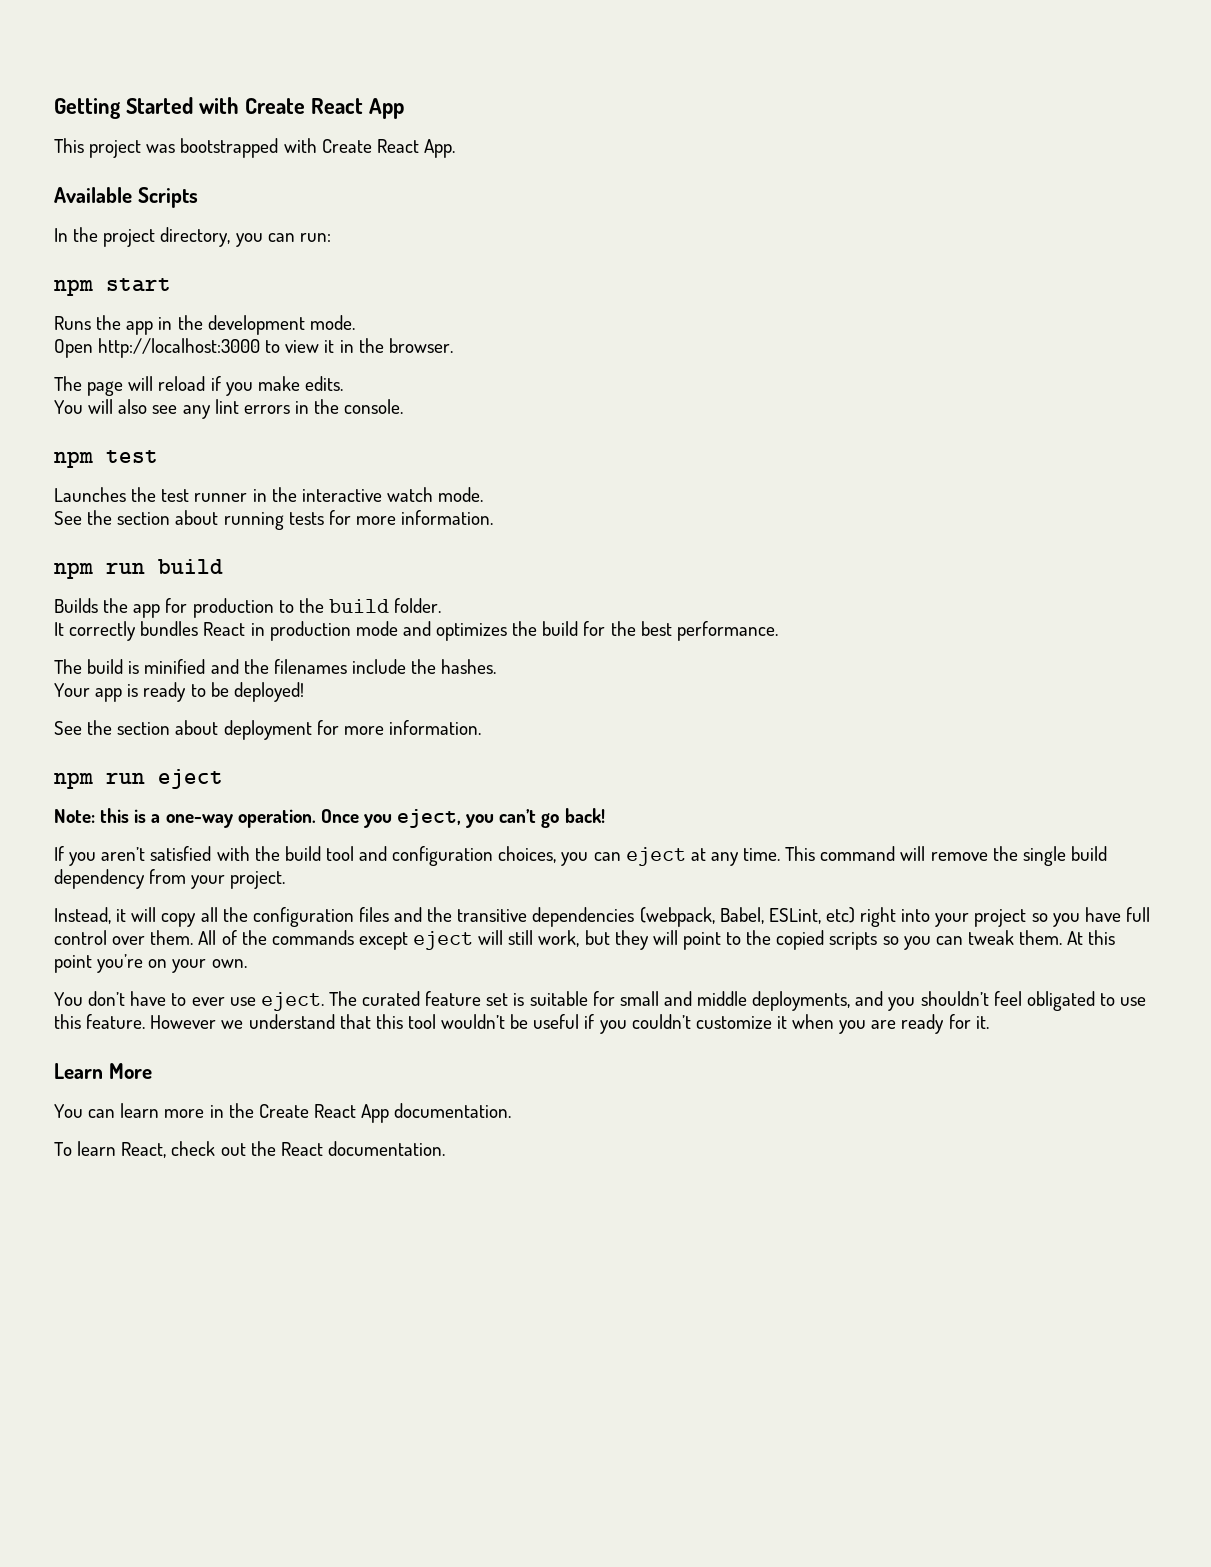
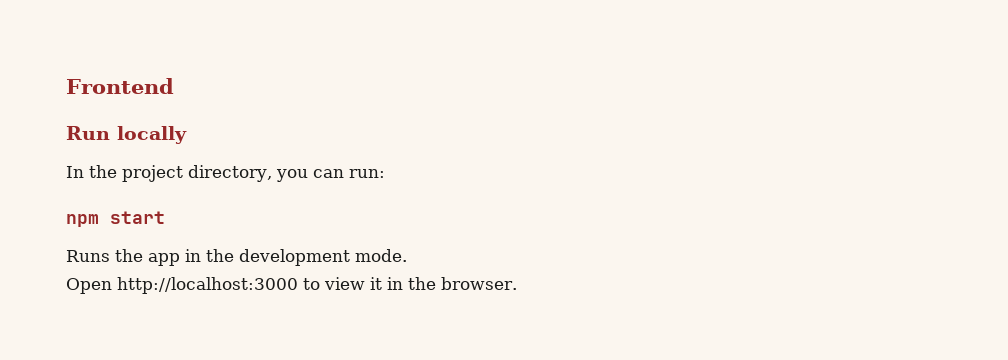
- Getting Started with Create React App
- This project was bootstrapped with Create React App.
- Available Scripts
+ Frontend
+ Run locally
- The page will reload if you make edits.
- You will also see any lint errors in the console.
- npm test
- Launches the test runner in the interactive watch mode.
- See the section about running tests for more information.
- npm run build
- Builds the app for production to the build folder.
- It correctly bundles React in production mode and optimizes the build for the best performance.
- The build is minified and the filenames include the hashes.
- Your app is ready to be deployed!
- See the section about deployment for more information.
- npm run eject
- Note: this is a one-way operation. Once you eject, you can’t go back!
- If you aren’t satisfied with the build tool and configuration choices, you can eject at any time. This command will remove the single build dependency from your project.
- Instead, it will copy all the configuration files and the transitive dependencies (webpack, Babel, ESLint, etc) right into your project so you have full control over them. All of the commands except eject will still work, but they will point to the copied scripts so you can tweak them. At this point you’re on your own.
- You don’t have to ever use eject. The curated feature set is suitable for small and middle deployments, and you shouldn’t feel obligated to use this feature. However we understand that this tool wouldn’t be useful if you couldn’t customize it when you are ready for it.
- Learn More
- You can learn more in the Create React App documentation.
- To learn React, check out the React documentation.

